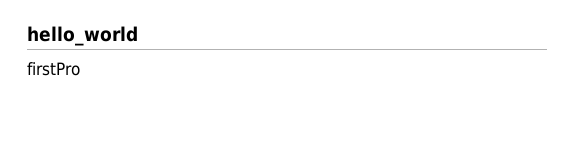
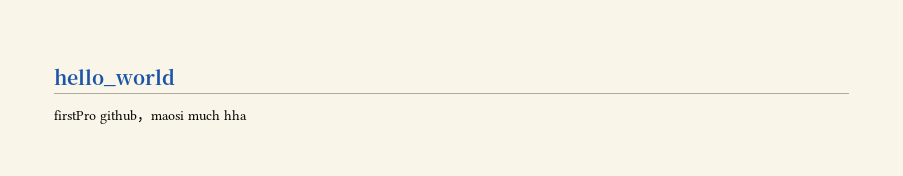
- firstPro
+ firstPro github，maosi much hha

